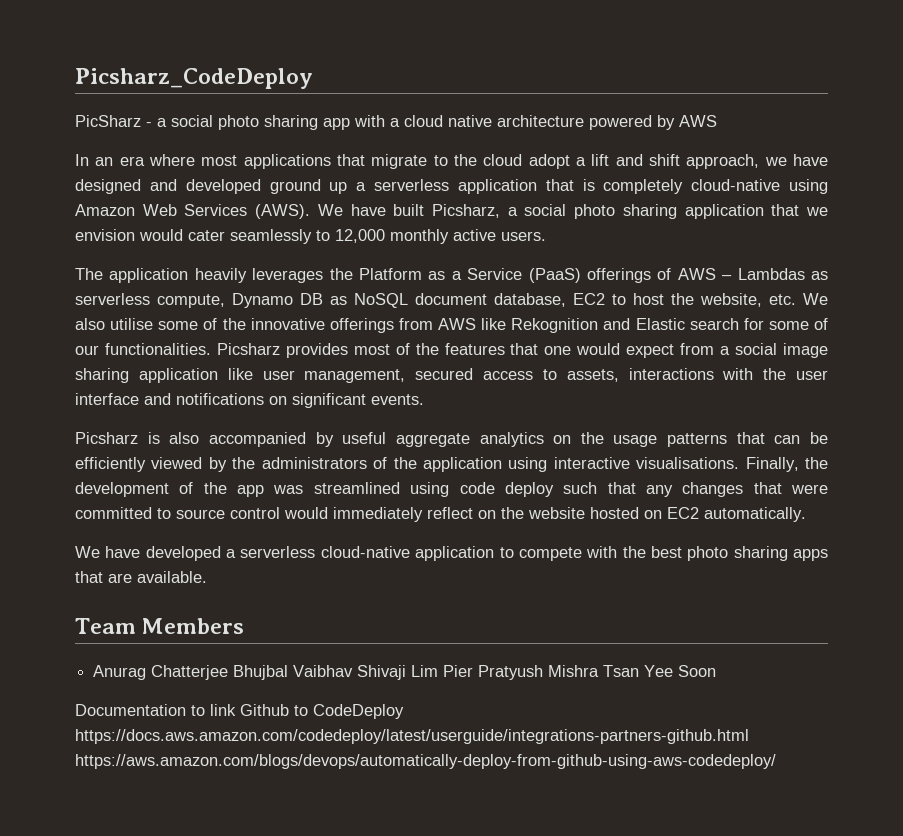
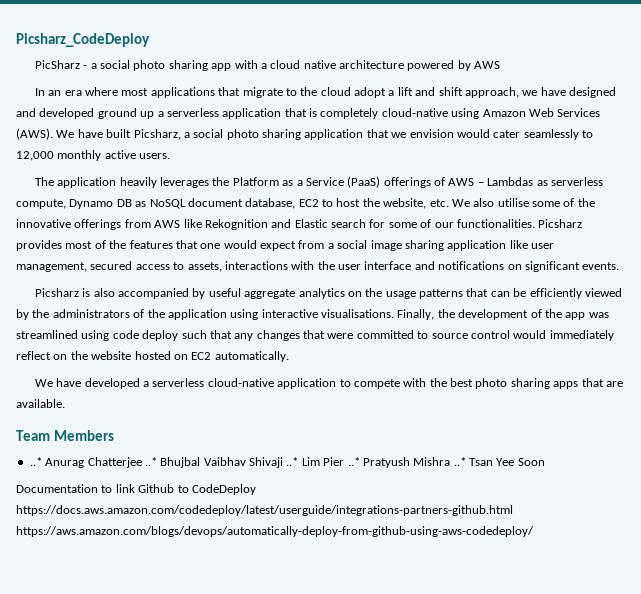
- Anurag Chatterjee Bhujbal Vaibhav Shivaji Lim Pier Pratyush Mishra Tsan Yee Soon
+ ..* Anurag Chatterjee ..* Bhujbal Vaibhav Shivaji ..* Lim Pier ..* Pratyush Mishra ..* Tsan Yee Soon

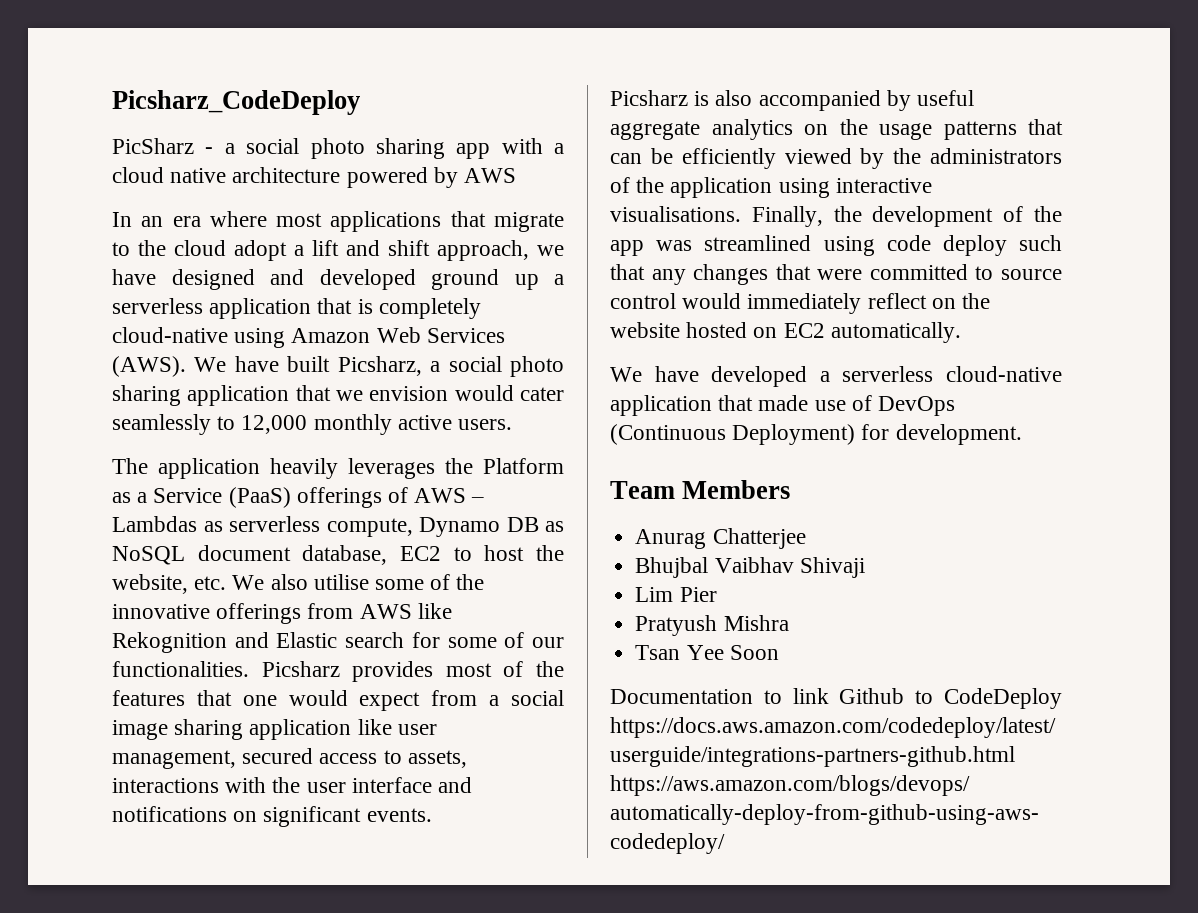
- We have developed a serverless cloud-native application to compete with the best photo sharing apps that are available.
+ We have developed a serverless cloud-native application that made use of DevOps (Continuous Deployment) for development.
- ..* Anurag Chatterjee ..* Bhujbal Vaibhav Shivaji ..* Lim Pier ..* Pratyush Mishra ..* Tsan Yee Soon
+ Anurag Chatterjee
+ Bhujbal Vaibhav Shivaji
+ Lim Pier
+ Pratyush Mishra
+ Tsan Yee Soon

